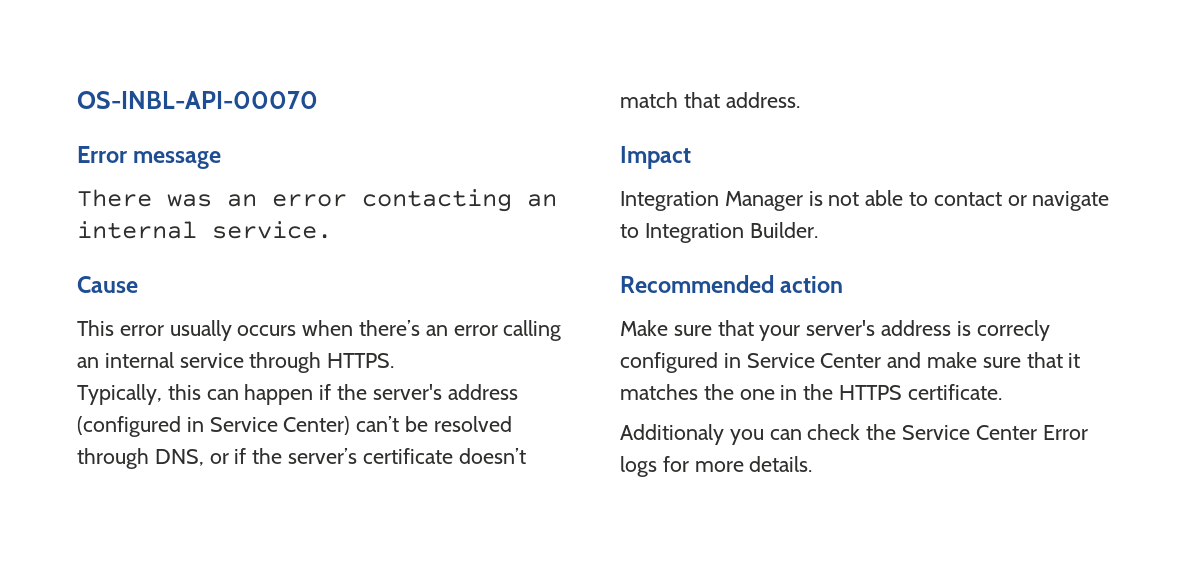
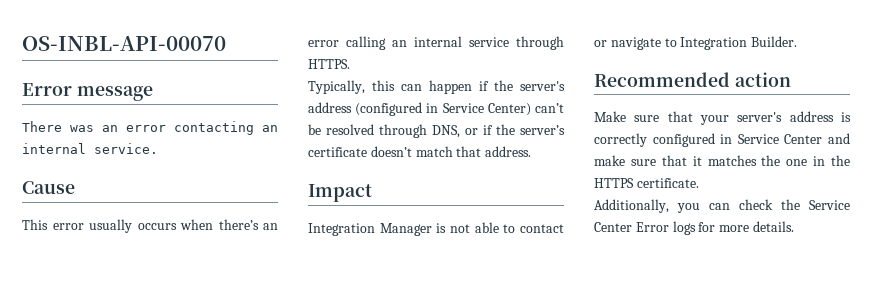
- Make sure that your server's address is correcly configured in Service Center and make sure that it matches the one in the HTTPS certificate.
+ Make sure that your server's address is correctly configured in Service Center and make sure that it matches the one in the HTTPS certificate.
- Additionaly you can check the Service Center Error logs for more details.
+ Additionally, you can check the Service Center Error logs for more details.

